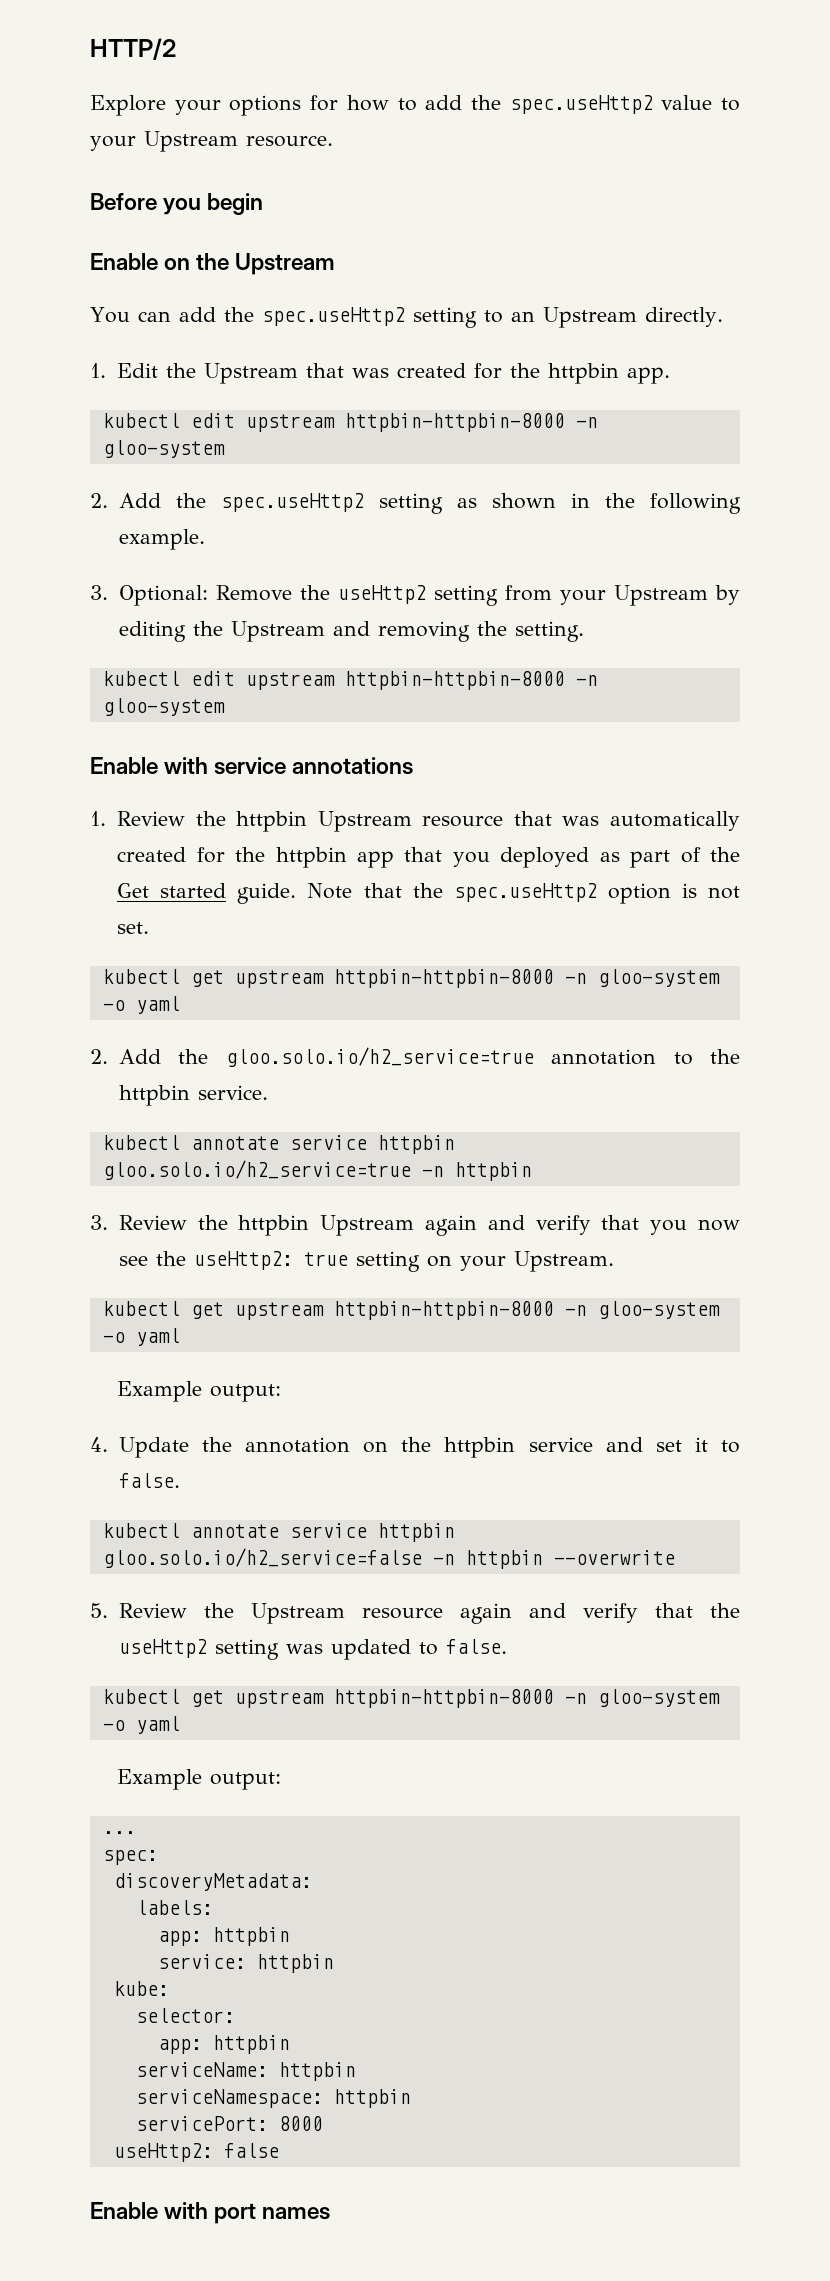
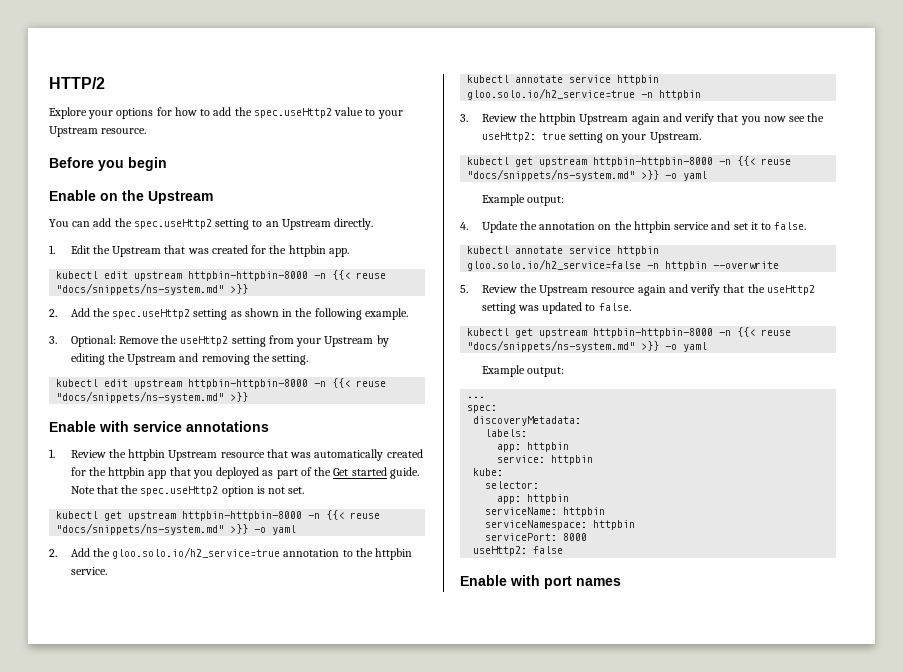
  1. Edit the Upstream that was created for the httpbin app.
- kubectl edit upstream httpbin-httpbin-8000 -n gloo-system
+ kubectl edit upstream httpbin-httpbin-8000 -n {{< reuse "docs/snippets/ns-system.md" >}}
  3. Optional: Remove the useHttp2 setting from your Upstream by editing the Upstream and removing the setting.
- kubectl edit upstream httpbin-httpbin-8000 -n gloo-system
+ kubectl edit upstream httpbin-httpbin-8000 -n {{< reuse "docs/snippets/ns-system.md" >}}
  Note that the spec.useHttp2 option is not set.
- kubectl get upstream httpbin-httpbin-8000 -n gloo-system -o yaml
+ kubectl get upstream httpbin-httpbin-8000 -n {{< reuse "docs/snippets/ns-system.md" >}} -o yaml
  3. Review the httpbin Upstream again and verify that you now see the useHttp2: true setting on your Upstream.
- kubectl get upstream httpbin-httpbin-8000 -n gloo-system -o yaml
+ kubectl get upstream httpbin-httpbin-8000 -n {{< reuse "docs/snippets/ns-system.md" >}} -o yaml
  5. Review the Upstream resource again and verify that the useHttp2 setting was updated to false.
- kubectl get upstream httpbin-httpbin-8000 -n gloo-system -o yaml
+ kubectl get upstream httpbin-httpbin-8000 -n {{< reuse "docs/snippets/ns-system.md" >}} -o yaml

